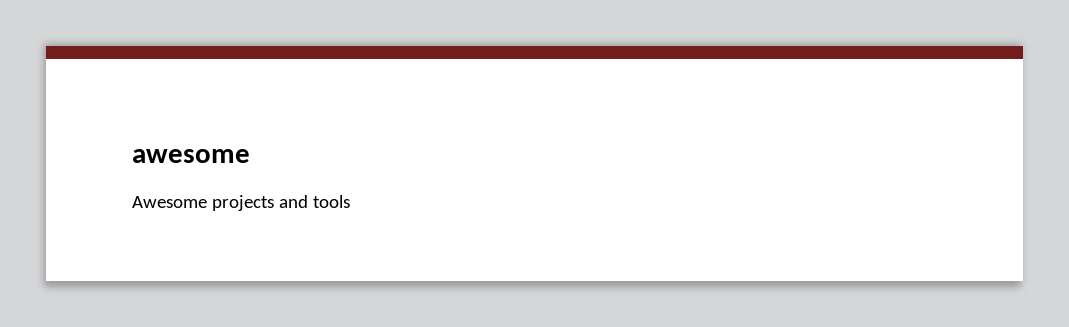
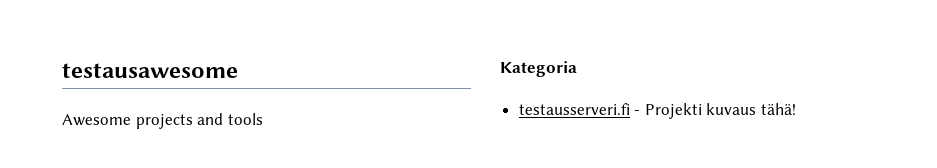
- awesome
+ testausawesome
+ Kategoria
+ testausserveri.fi - Projekti kuvaus tähä!

